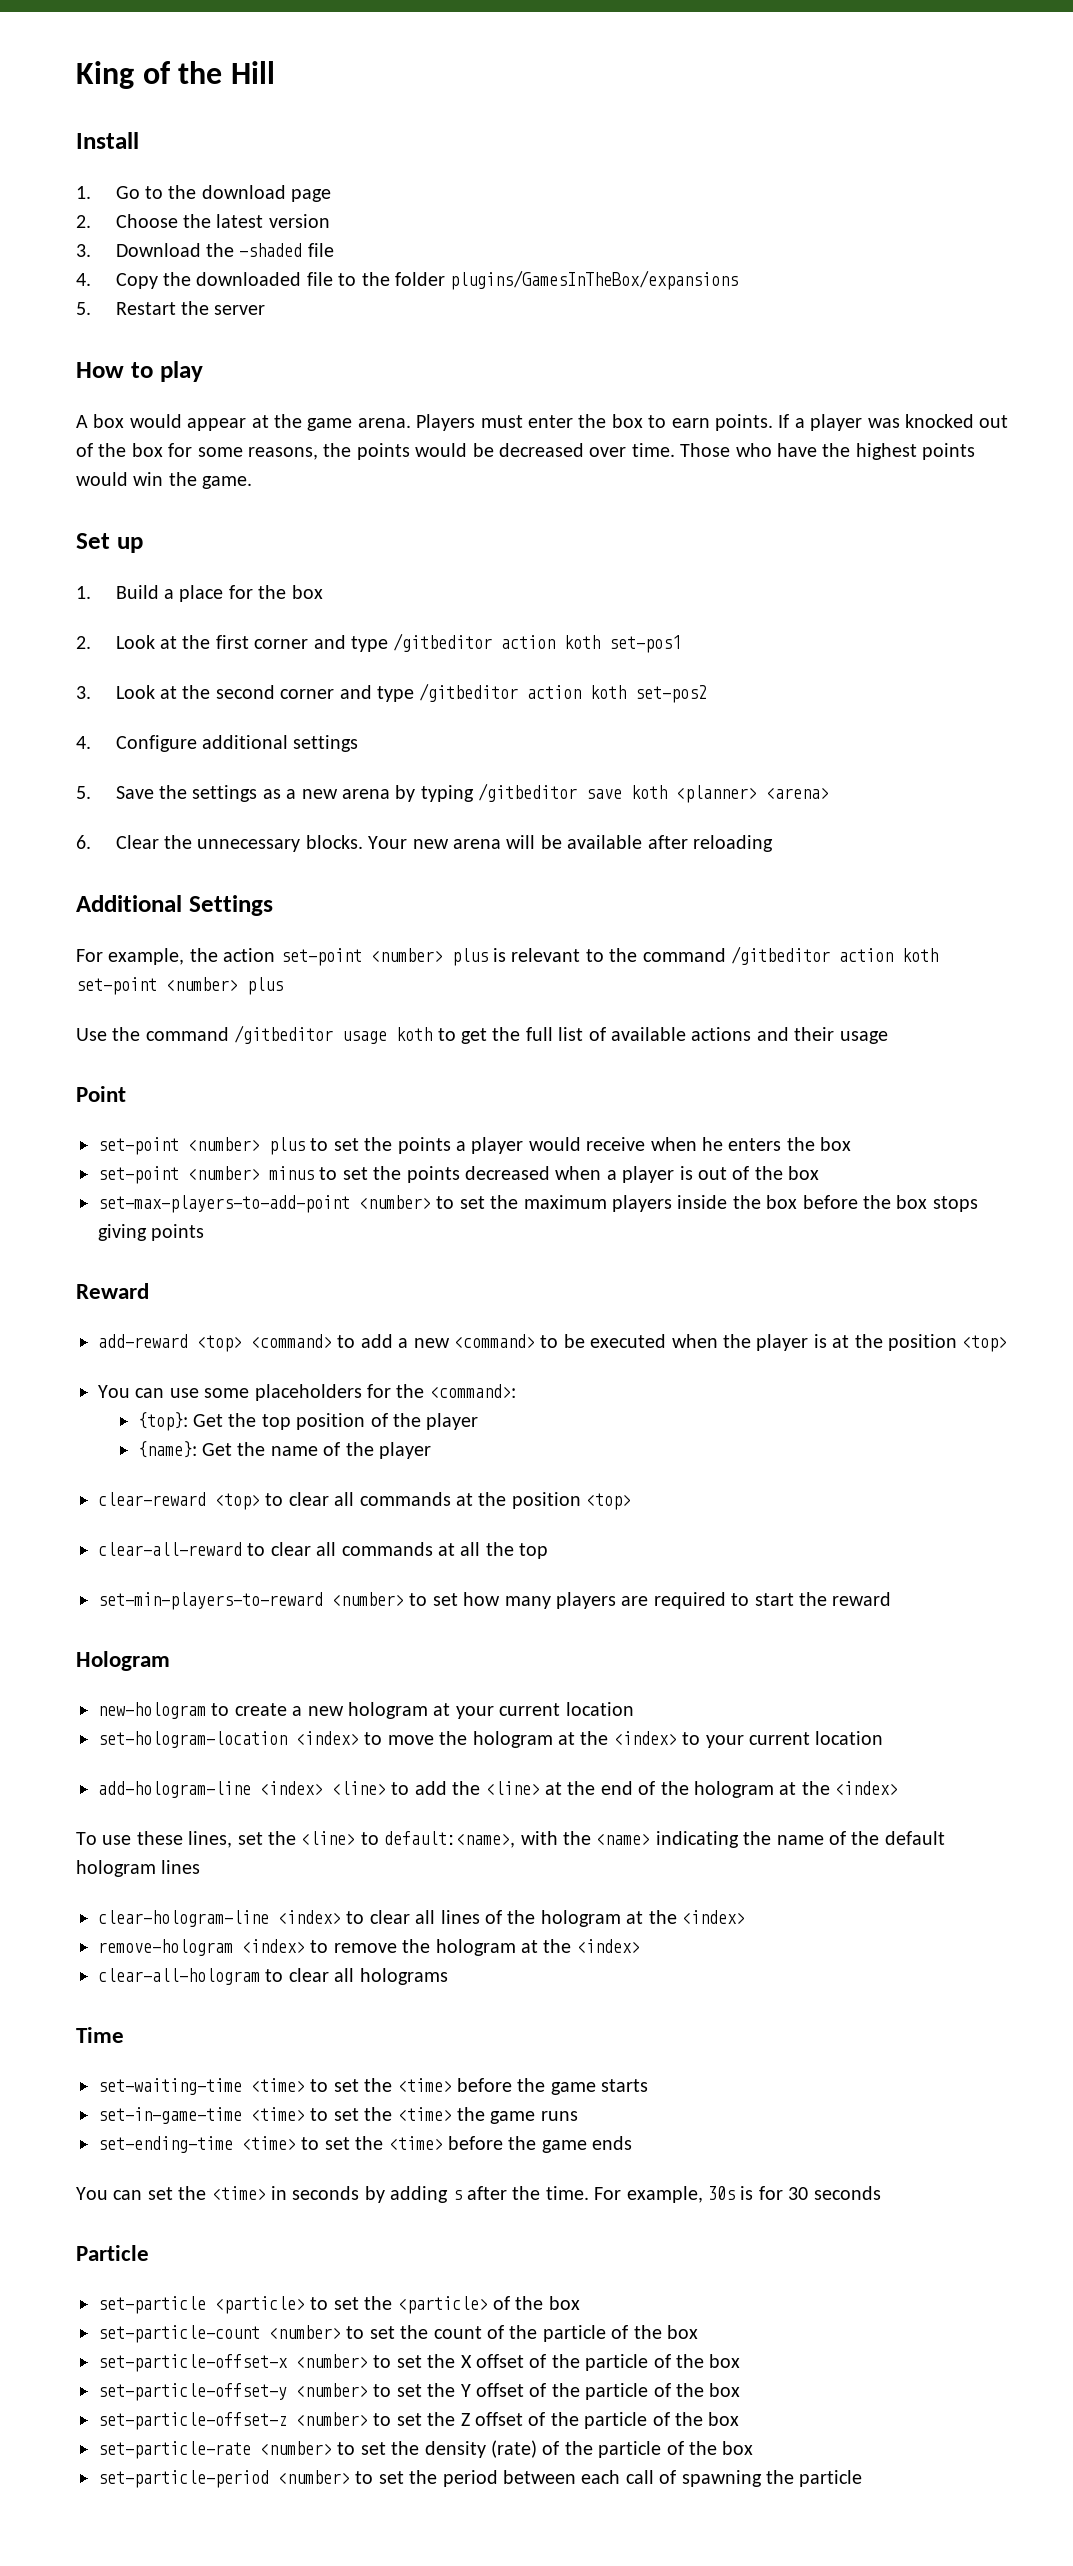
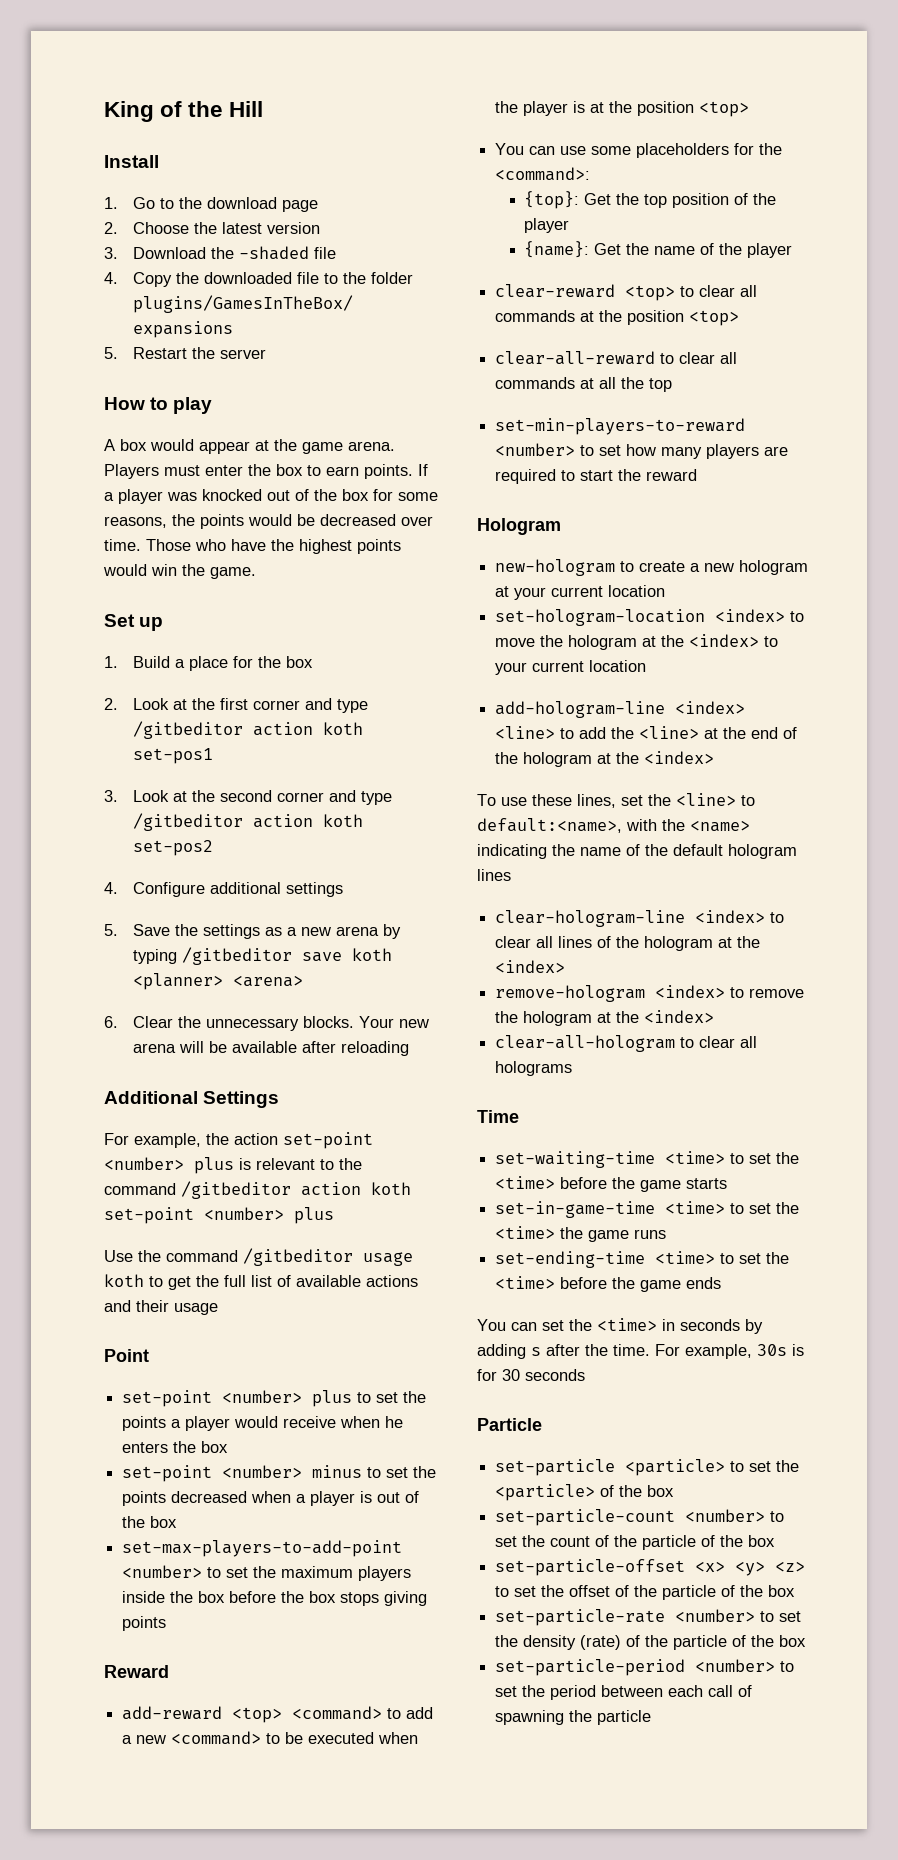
- set-particle-offset-x <number> to set the X offset of the particle of the box
- set-particle-offset-y <number> to set the Y offset of the particle of the box
- set-particle-offset-z <number> to set the Z offset of the particle of the box
+ set-particle-offset <x> <y> <z> to set the offset of the particle of the box

